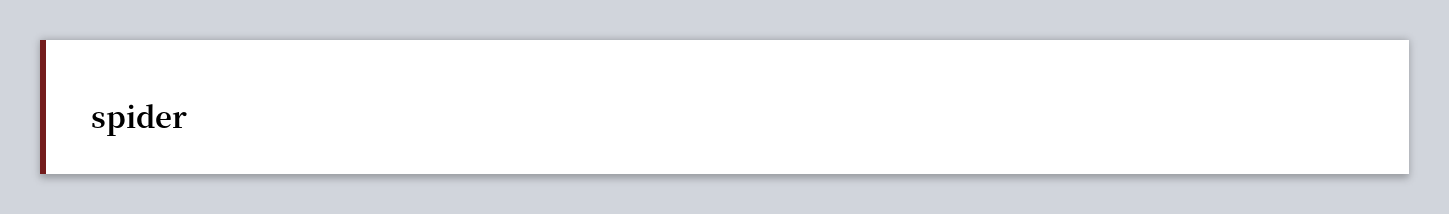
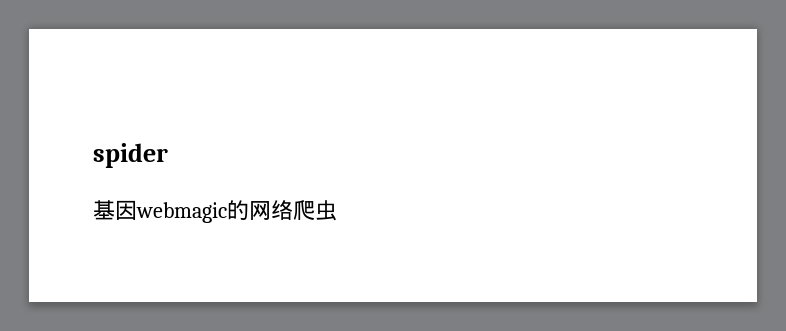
+ 基因webmagic的网络爬虫

